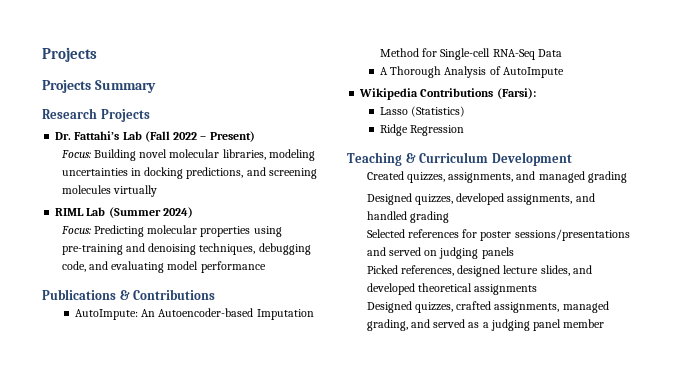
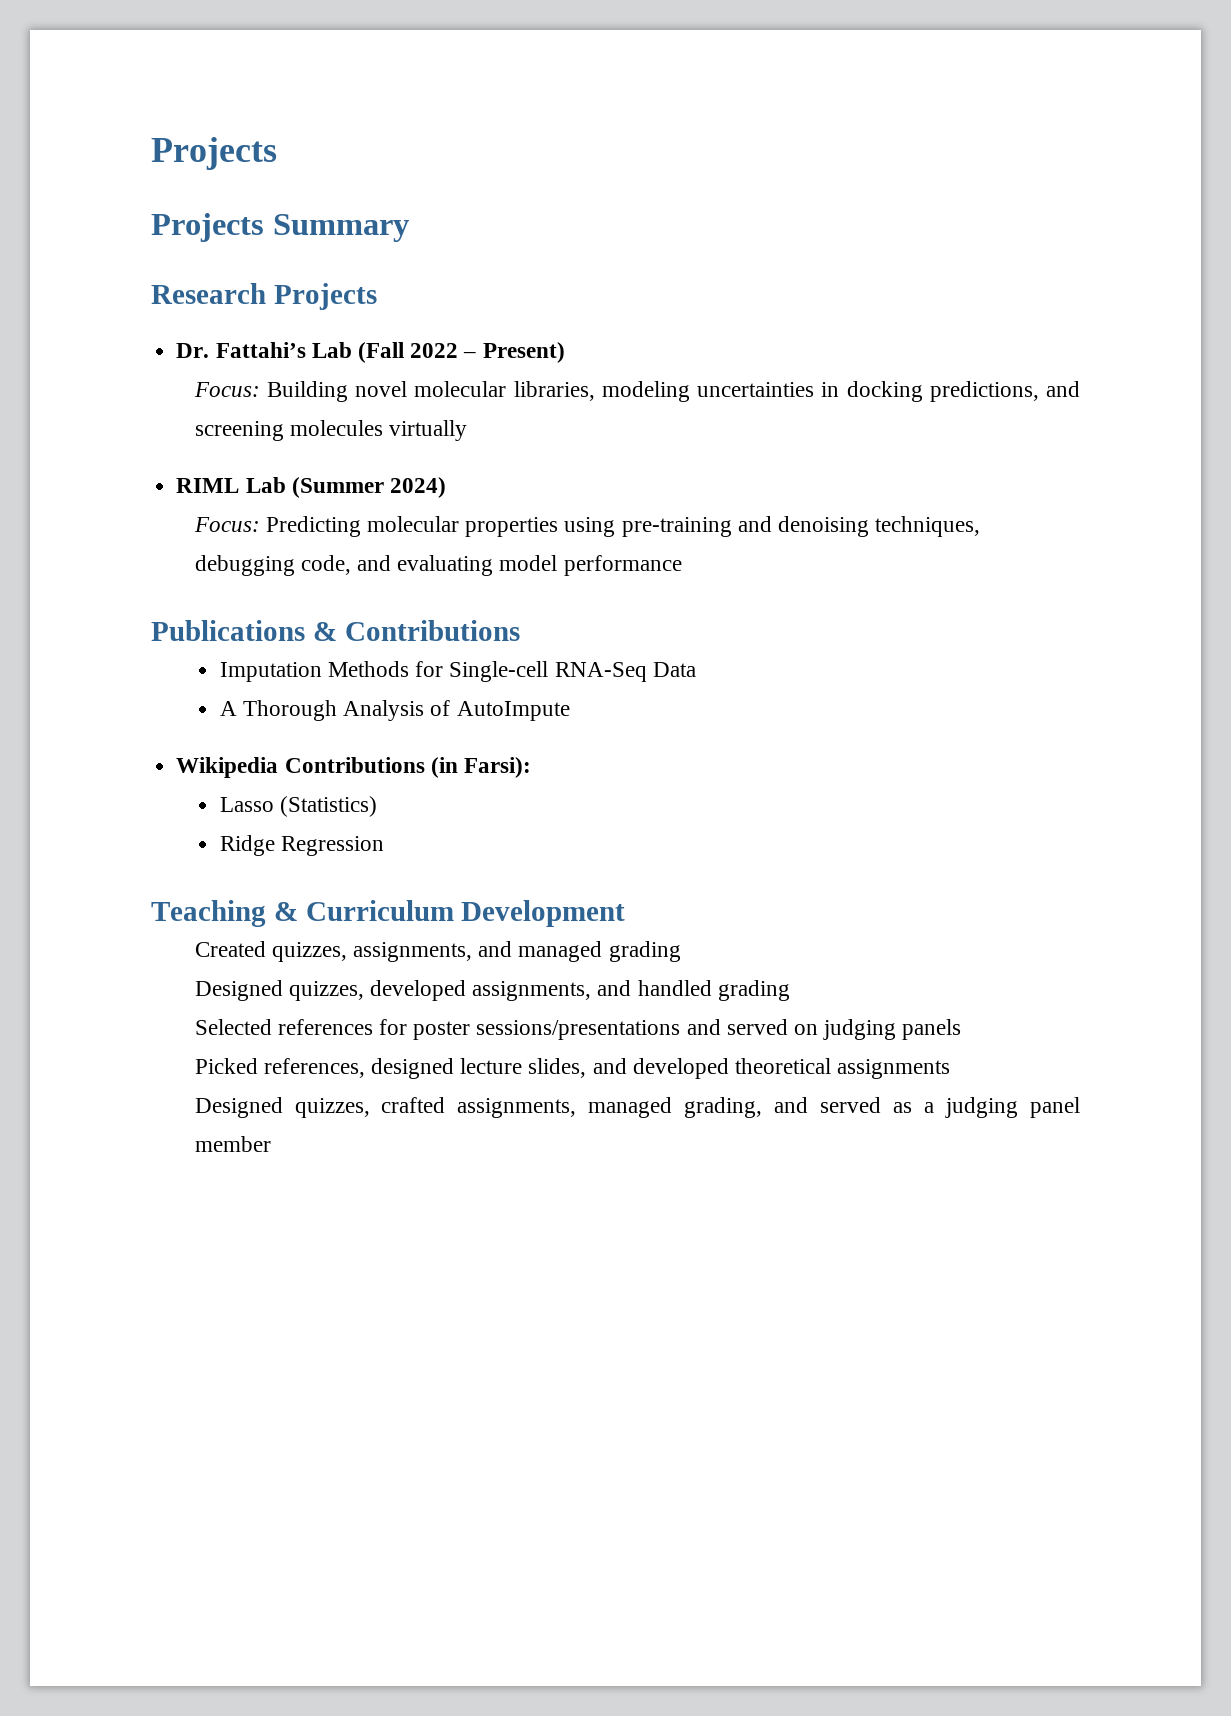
- AutoImpute: An Autoencoder-based Imputation Method for Single-cell RNA-Seq Data
+ Imputation Methods for Single-cell RNA-Seq Data
- Wikipedia Contributions (Farsi):
+ Wikipedia Contributions (in Farsi):

